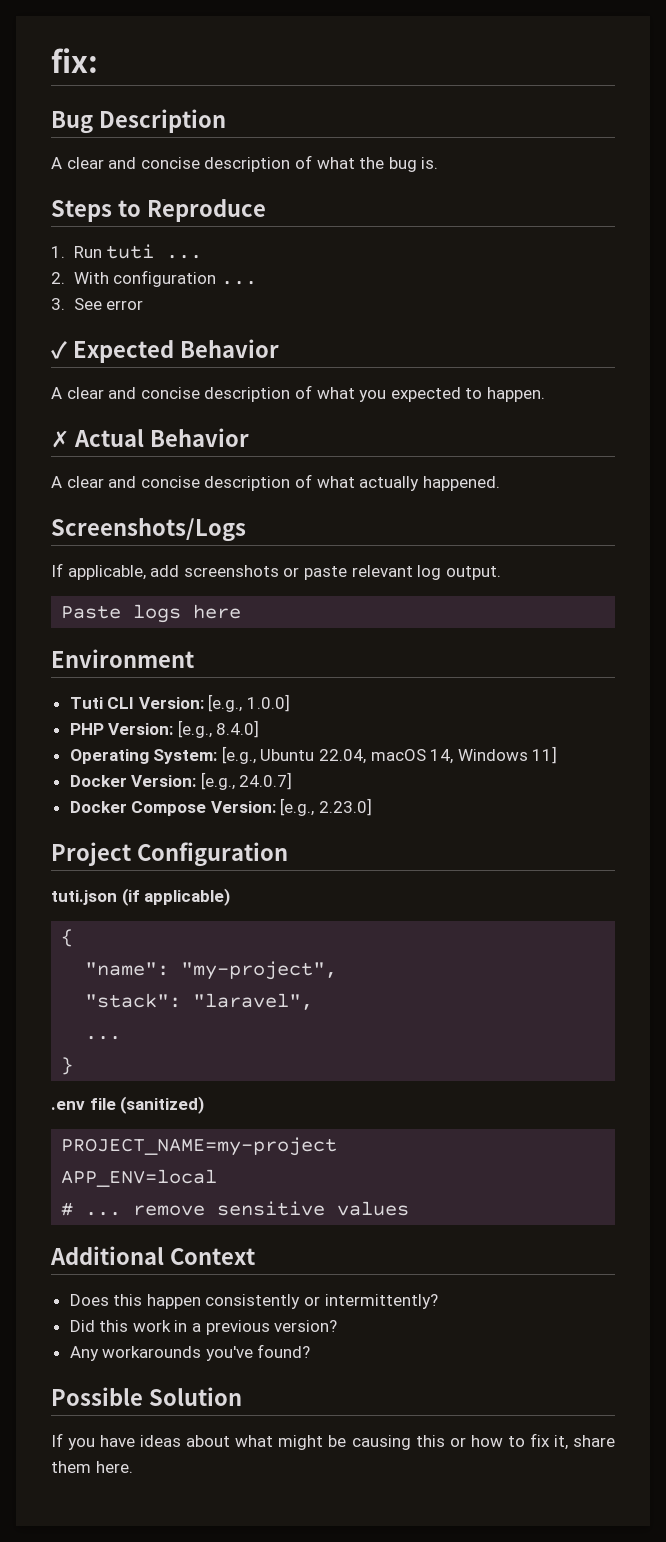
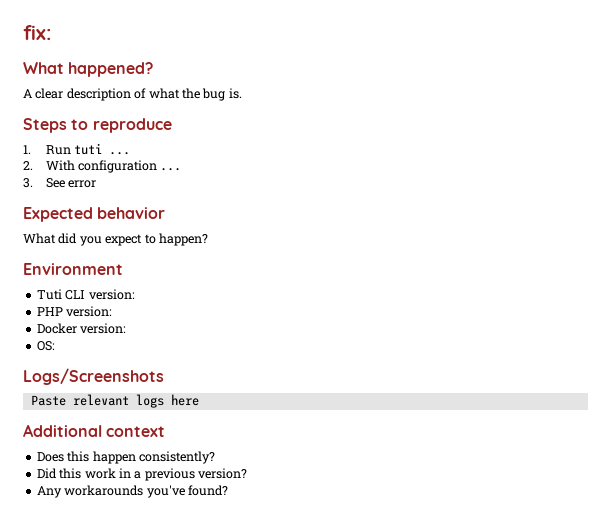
- Bug Description
- A clear and concise description of what the bug is.
+ What happened?
+ A clear description of what the bug is.
- Steps to Reproduce
+ Steps to reproduce
- ✓ Expected Behavior
- A clear and concise description of what you expected to happen.
- ✗ Actual Behavior
- A clear and concise description of what actually happened.
- Screenshots/Logs
- If applicable, add screenshots or paste relevant log output.
- Paste logs here
+ Expected behavior
+ What did you expect to happen?
  Environment
- Tuti CLI Version: [e.g., 1.0.0]
- PHP Version: [e.g., 8.4.0]
- Operating System: [e.g., Ubuntu 22.04, macOS 14, Windows 11]
- Docker Version: [e.g., 24.0.7]
- Docker Compose Version: [e.g., 2.23.0]
- Project Configuration
- tuti.json (if applicable)
- {
- "name": "my-project",
- "stack": "laravel",
- ...
- }
- .env file (sanitized)
- PROJECT_NAME=my-project
- APP_ENV=local
- # ... remove sensitive values
+ Tuti CLI version:
+ PHP version:
+ Docker version:
+ OS:
+ Logs/Screenshots
+ Paste relevant logs here
- Additional Context
+ Additional context
- Does this happen consistently or intermittently?
+ Does this happen consistently?
- Possible Solution
- If you have ideas about what might be causing this or how to fix it, share them here.

